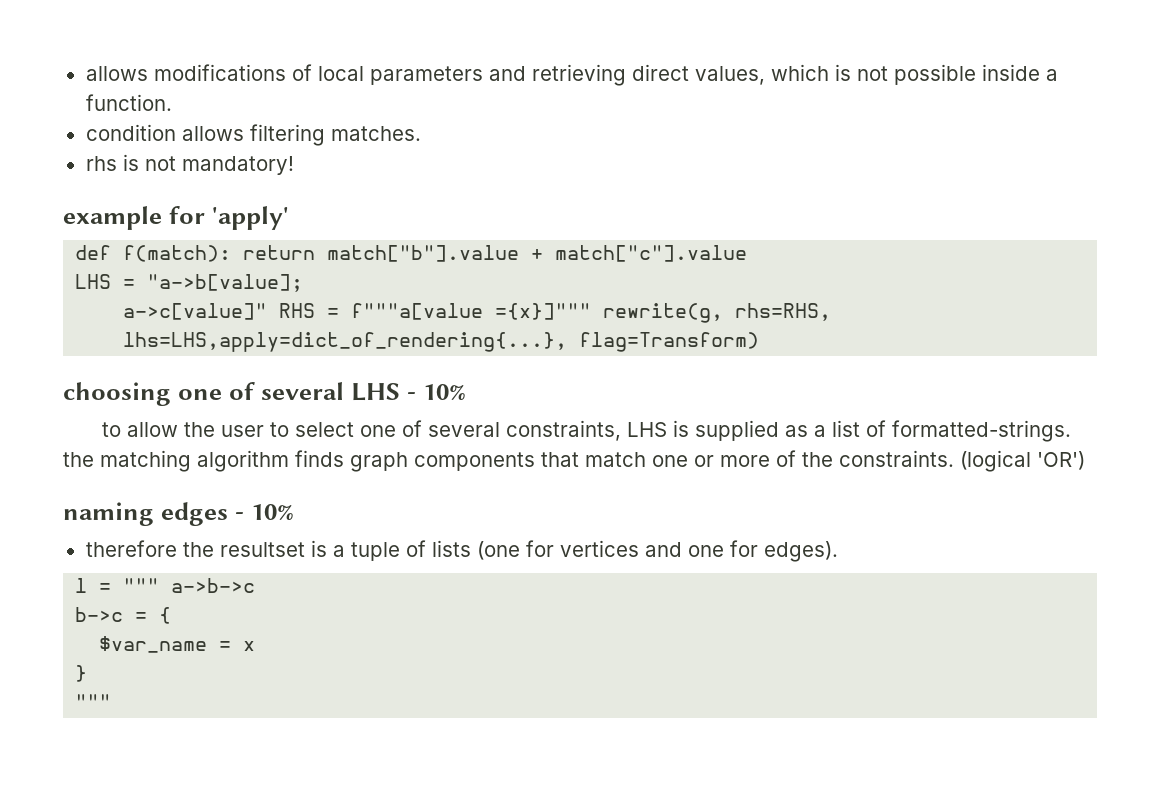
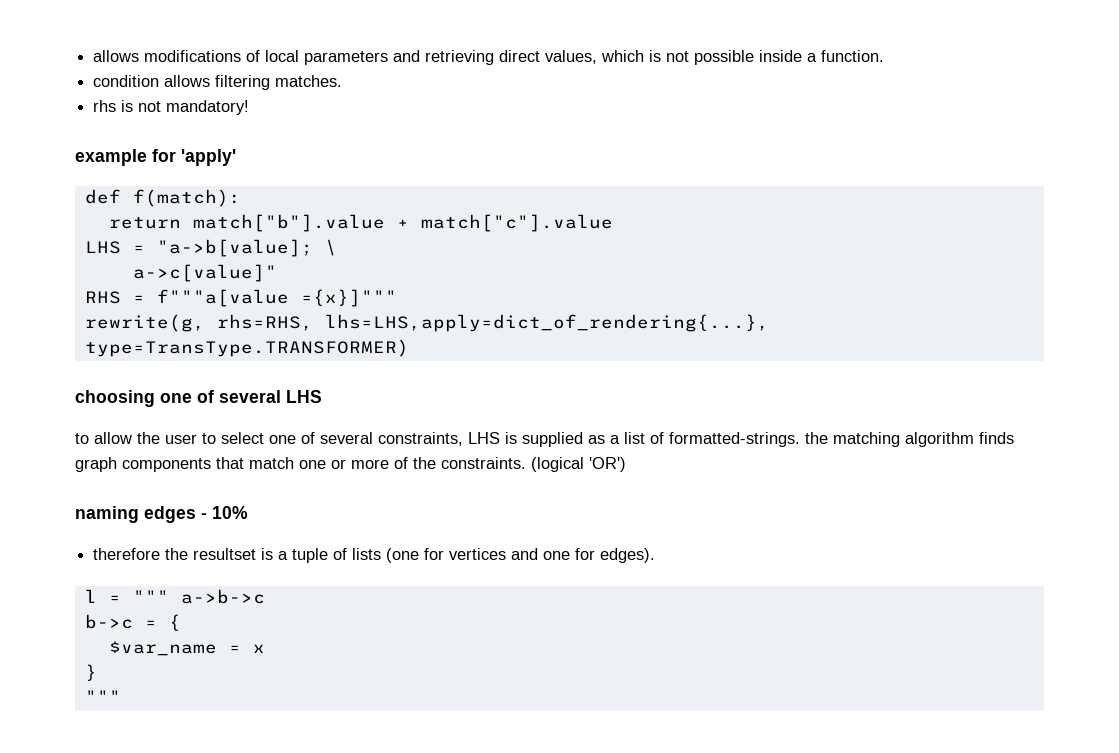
- def f(match): return match["b"].value + match["c"].value
+ def f(match):
+ return match["b"].value + match["c"].value
- LHS = "a->b[value];
+ LHS = "a->b[value]; \
- a->c[value]" RHS = f"""a[value ={x}]""" rewrite(g, rhs=RHS, lhs=LHS,apply=dict_of_rendering{...}, flag=Transform)
+ a->c[value]"
+ RHS = f"""a[value ={x}]"""
+ rewrite(g, rhs=RHS, lhs=LHS,apply=dict_of_rendering{...}, type=TransType.TRANSFORMER)
- choosing one of several LHS - 10%
+ choosing one of several LHS

